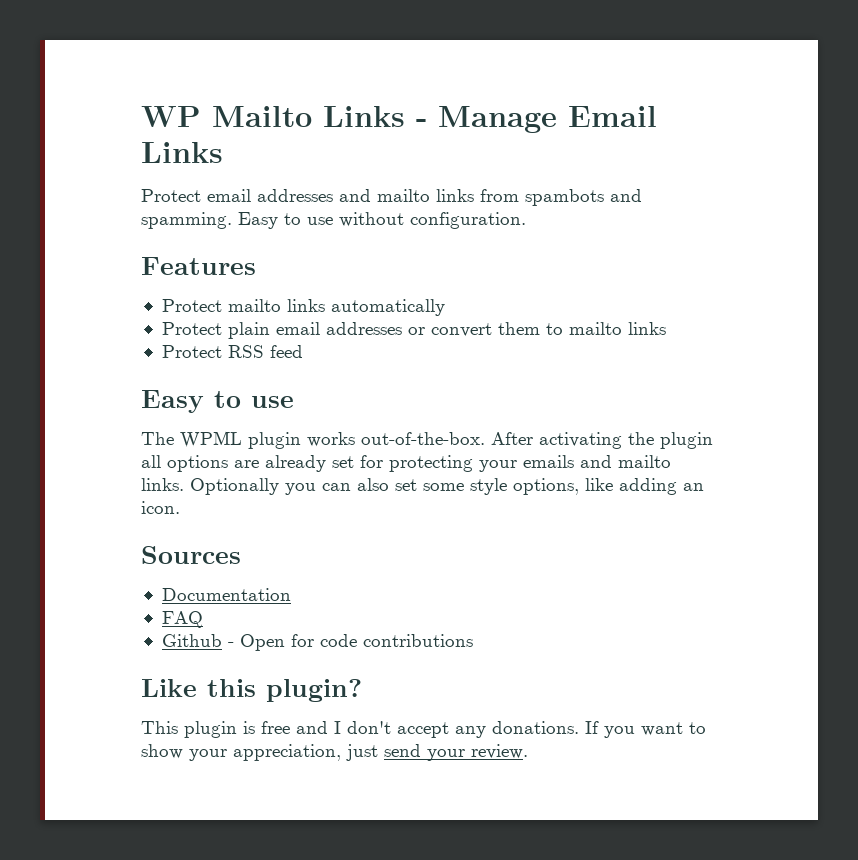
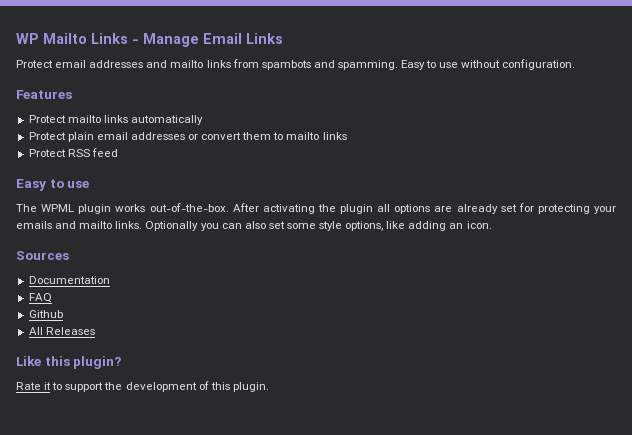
- Github - Open for code contributions
+ Github
+ All Releases
  Like this plugin?
- This plugin is free and I don't accept any donations. If you want to show your appreciation, just send your review.
+ Rate it to support the development of this plugin.

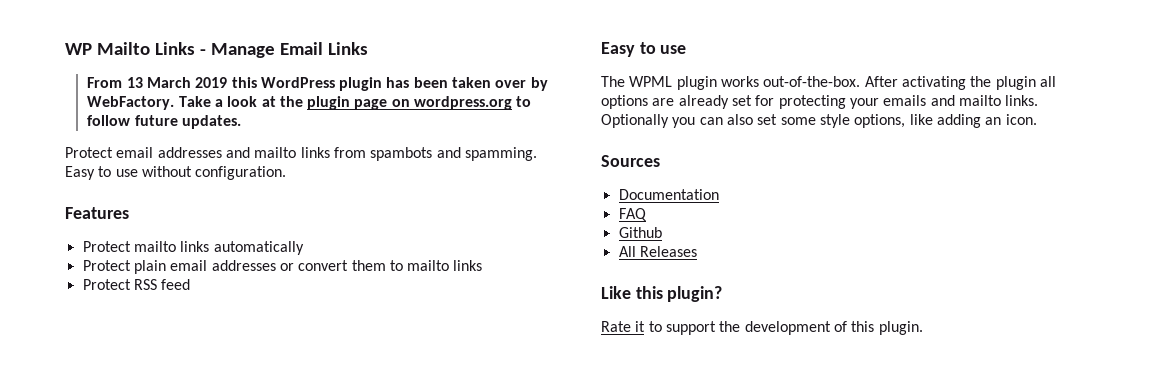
+ From 13 March 2019 this WordPress plugin has been taken over by WebFactory. Take a look at the plugin page on wordpress.org to follow future updates.

